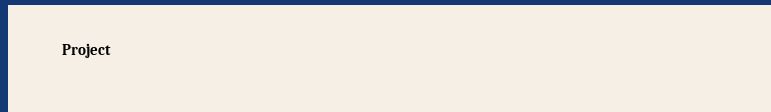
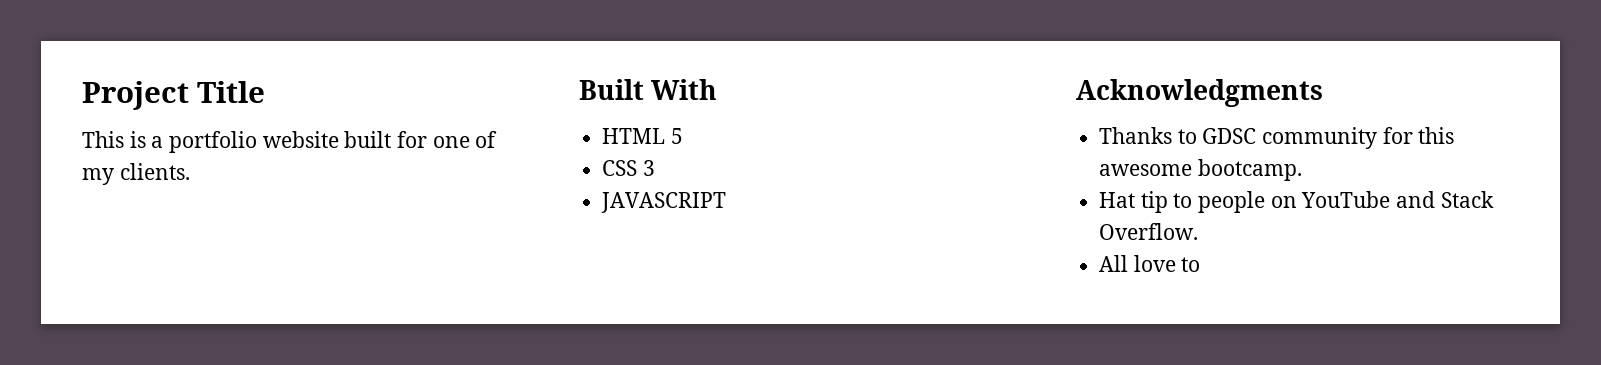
- Project
+ Project Title
+ This is a portfolio website built for one of my clients.
+ Built With
+ HTML 5
+ CSS 3
+ JAVASCRIPT
+ Acknowledgments
+ Thanks to GDSC community for this awesome bootcamp.
+ Hat tip to people on YouTube and Stack Overflow.
+ All love to

